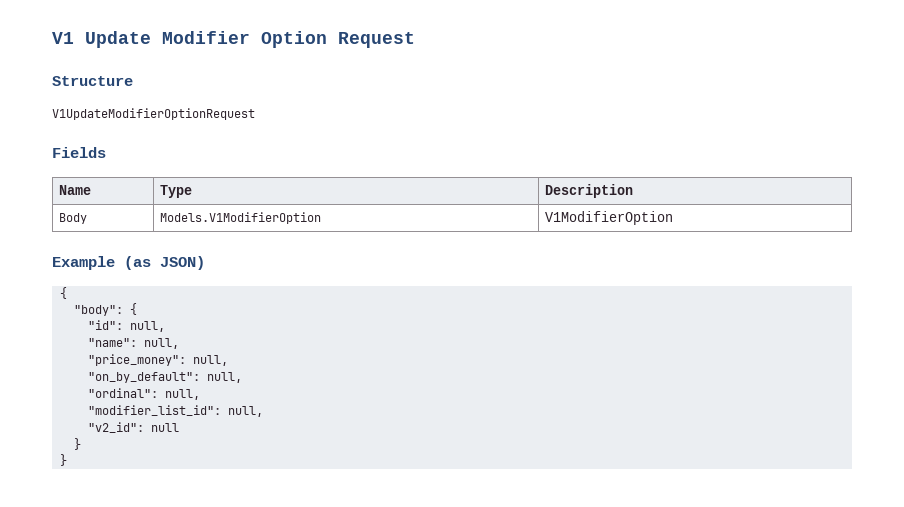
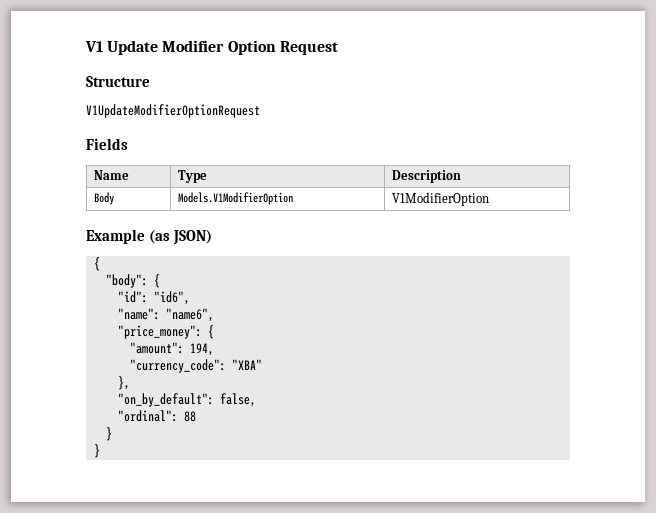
- "id": null,
+ "id": "id6",
- "name": null,
+ "name": "name6",
- "price_money": null,
+ "price_money": {
+ "amount": 194,
+ "currency_code": "XBA"
+ },
- "on_by_default": null,
+ "on_by_default": false,
- "ordinal": null,
- "modifier_list_id": null,
- "v2_id": null
+ "ordinal": 88

